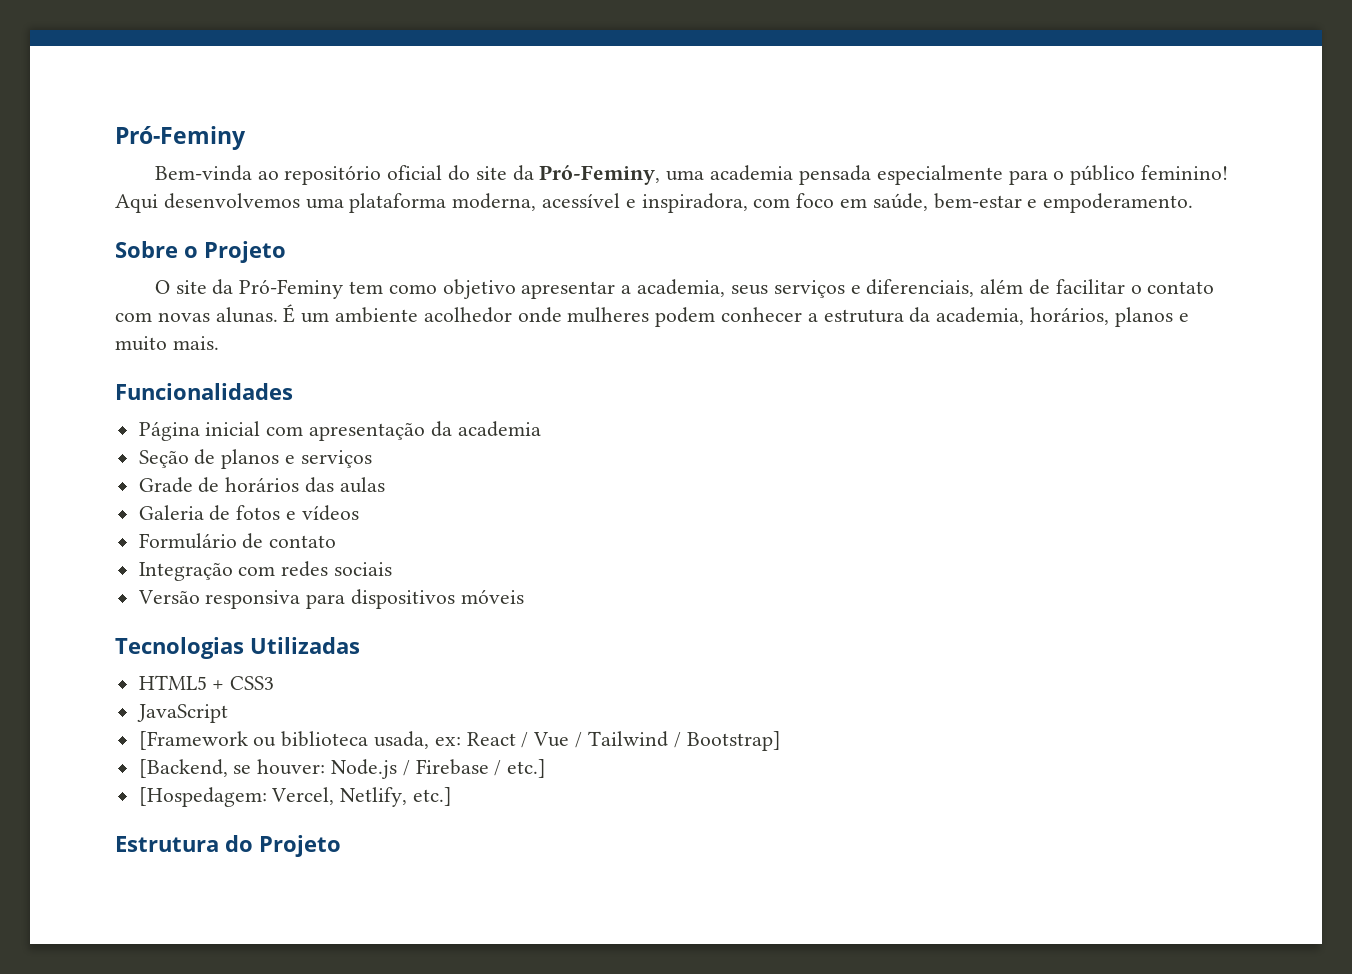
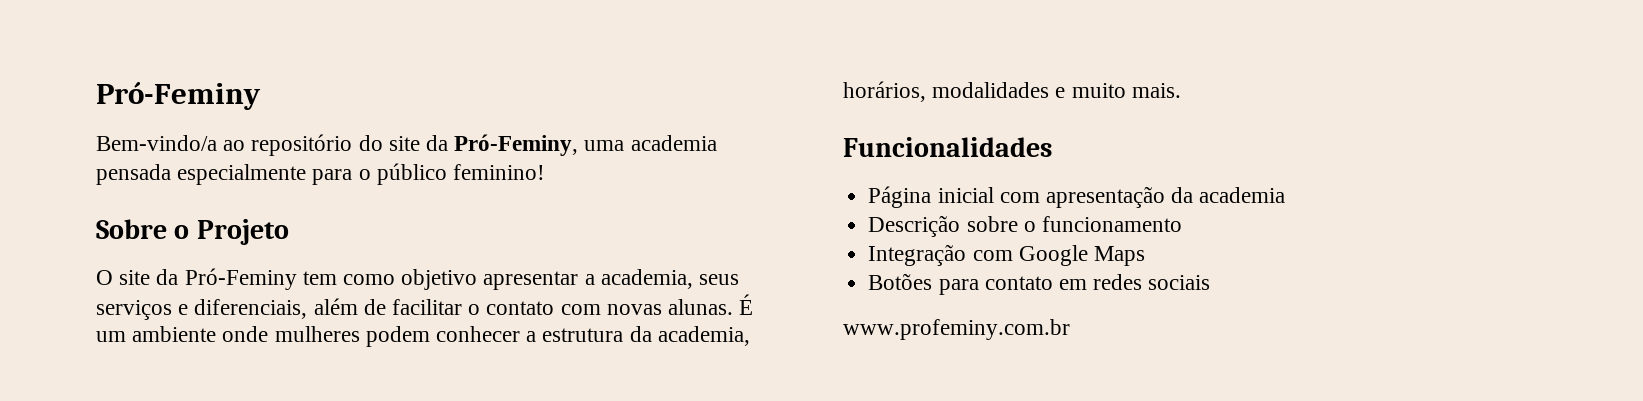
- Bem-vinda ao repositório oficial do site da Pró-Feminy, uma academia pensada especialmente para o público feminino! Aqui desenvolvemos uma plataforma moderna, acessível e inspiradora, com foco em saúde, bem-estar e empoderamento.
+ Bem-vindo/a ao repositório do site da Pró-Feminy, uma academia pensada especialmente para o público feminino!
- É um ambiente acolhedor onde mulheres podem conhecer a estrutura da academia, horários, planos e muito mais.
+ É um ambiente onde mulheres podem conhecer a estrutura da academia, horários, modalidades e muito mais.
- Seção de planos e serviços
- Grade de horários das aulas
- Galeria de fotos e vídeos
- Formulário de contato
- Integração com redes sociais
- Versão responsiva para dispositivos móveis
- Tecnologias Utilizadas
- HTML5 + CSS3
- JavaScript
- [Framework ou biblioteca usada, ex: React / Vue / Tailwind / Bootstrap]
- [Backend, se houver: Node.js / Firebase / etc.]
- [Hospedagem: Vercel, Netlify, etc.]
- Estrutura do Projeto
+ Descrição sobre o funcionamento
+ Integração com Google Maps
+ Botões para contato em redes sociais
+ www.profeminy.com.br

